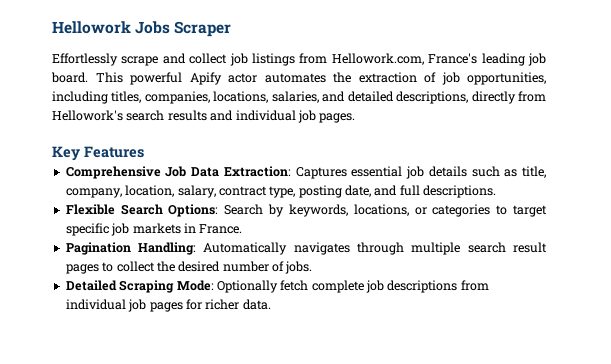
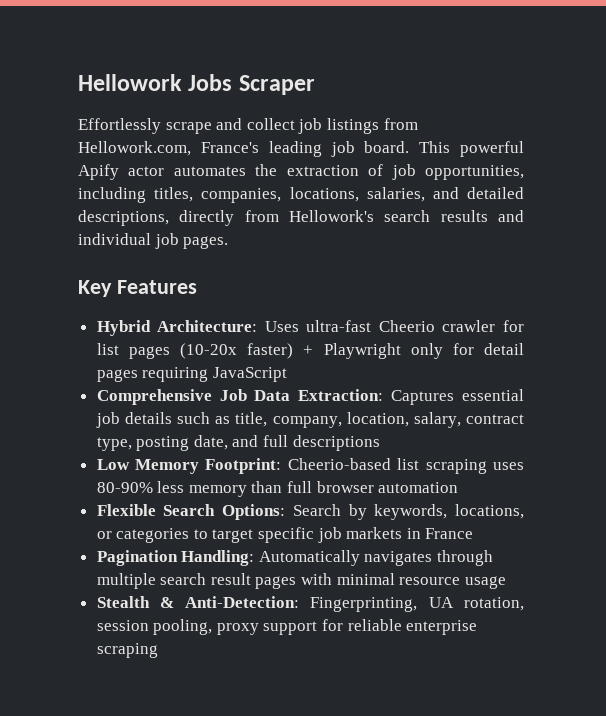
+ Hybrid Architecture: Uses ultra-fast Cheerio crawler for list pages (10-20x faster) + Playwright only for detail pages requiring JavaScript
- Comprehensive Job Data Extraction: Captures essential job details such as title, company, location, salary, contract type, posting date, and full descriptions.
+ Comprehensive Job Data Extraction: Captures essential job details such as title, company, location, salary, contract type, posting date, and full descriptions
+ Low Memory Footprint: Cheerio-based list scraping uses 80-90% less memory than full browser automation
- Flexible Search Options: Search by keywords, locations, or categories to target specific job markets in France.
+ Flexible Search Options: Search by keywords, locations, or categories to target specific job markets in France
- Pagination Handling: Automatically navigates through multiple search result pages to collect the desired number of jobs.
- Detailed Scraping Mode: Optionally fetch complete job descriptions from individual job pages for richer data.
+ Pagination Handling: Automatically navigates through multiple search result pages with minimal resource usage
+ Stealth & Anti-Detection: Fingerprinting, UA rotation, session pooling, proxy support for reliable enterprise scraping

